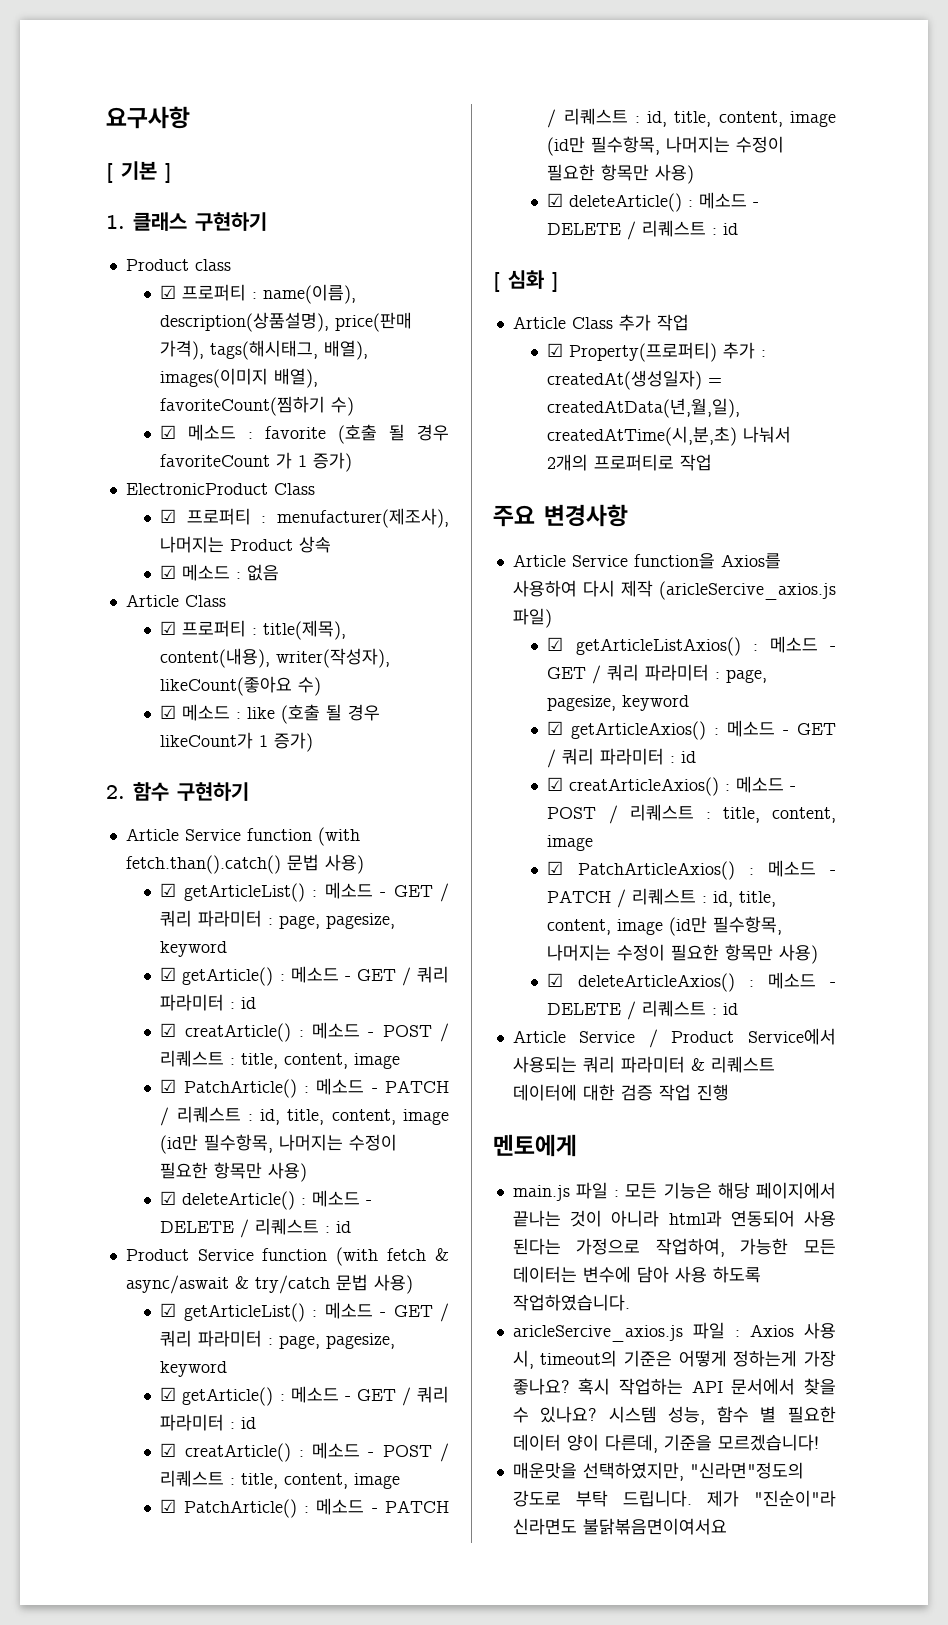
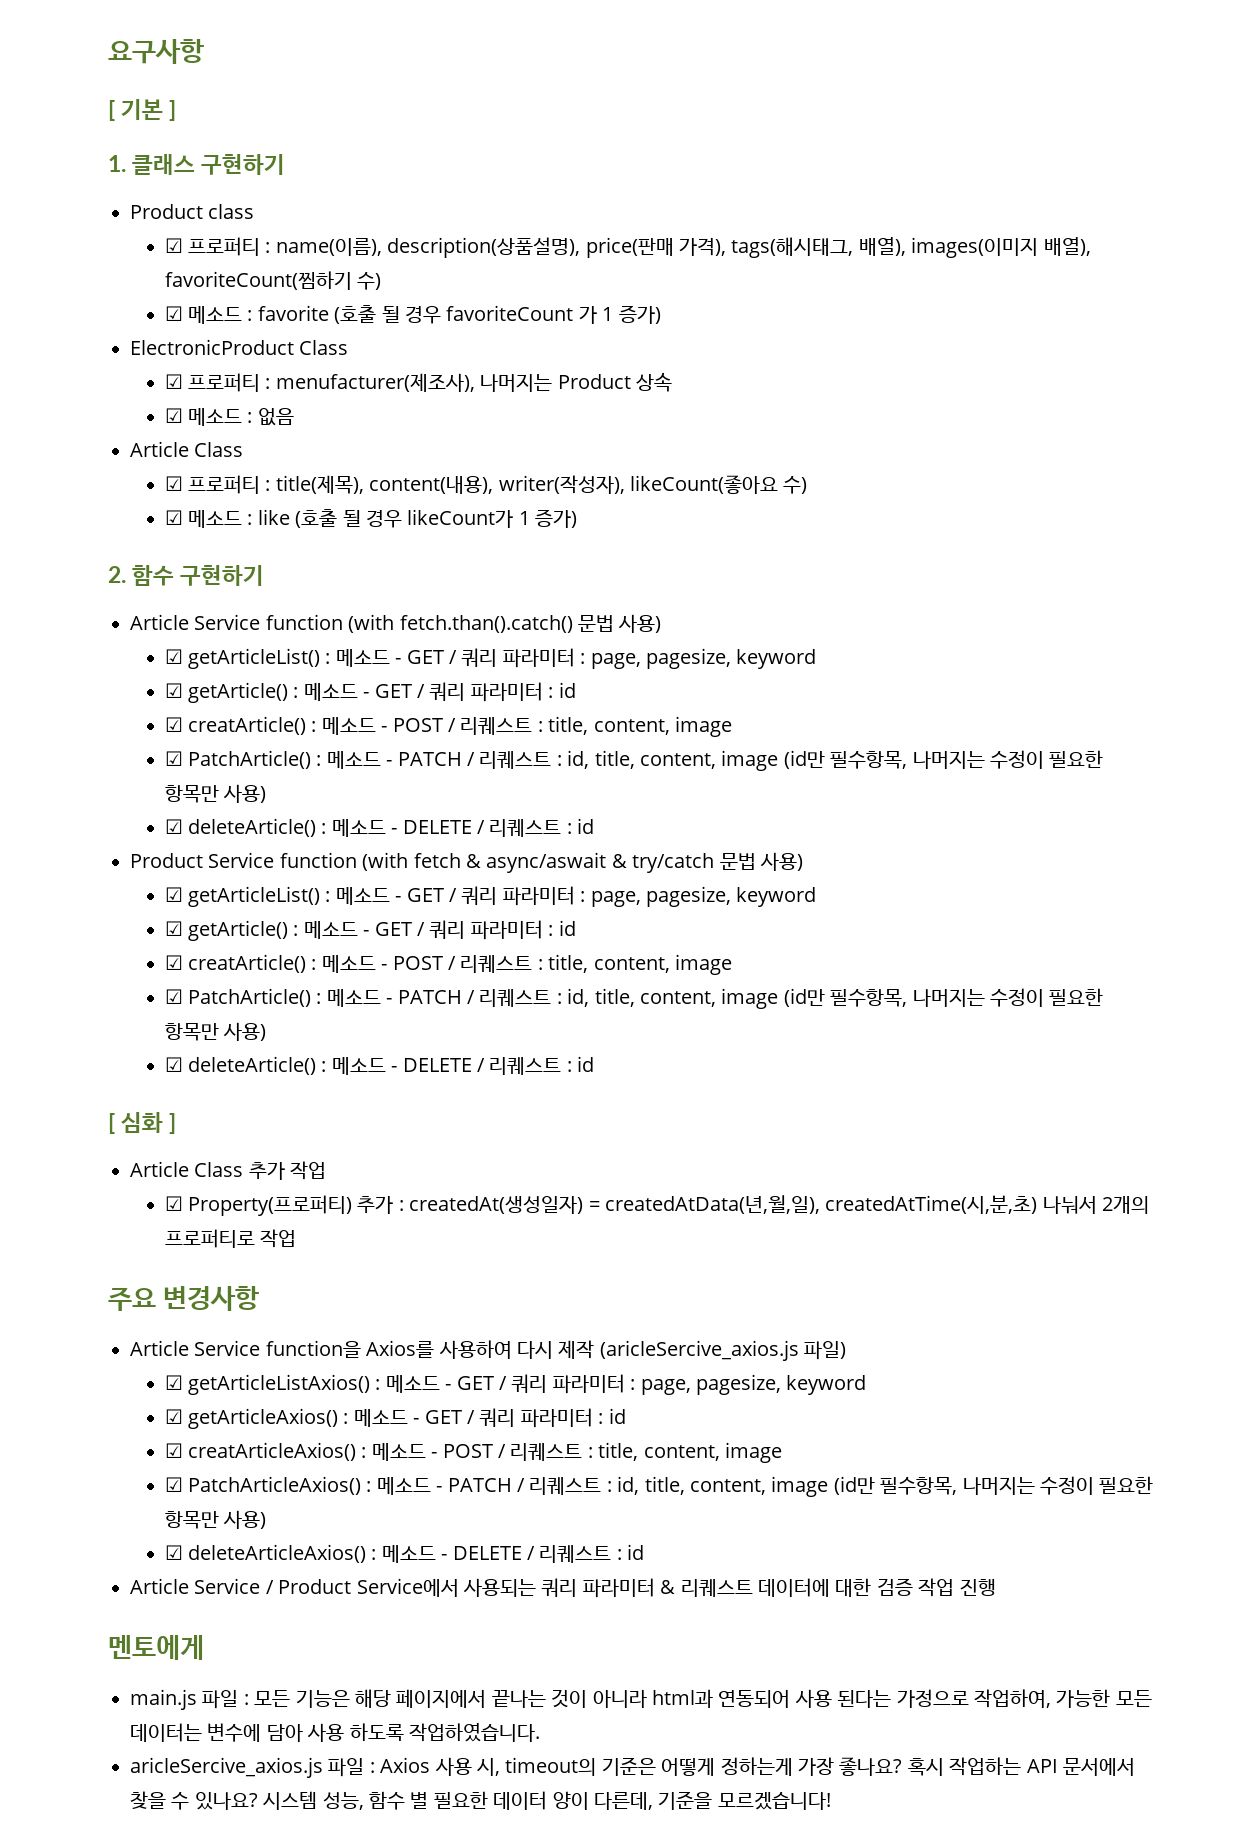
- 매운맛을 선택하였지만, "신라면"정도의 강도로 부탁 드립니다. 제가 "진순이"라 신라면도 불닭볶음면이여서요

